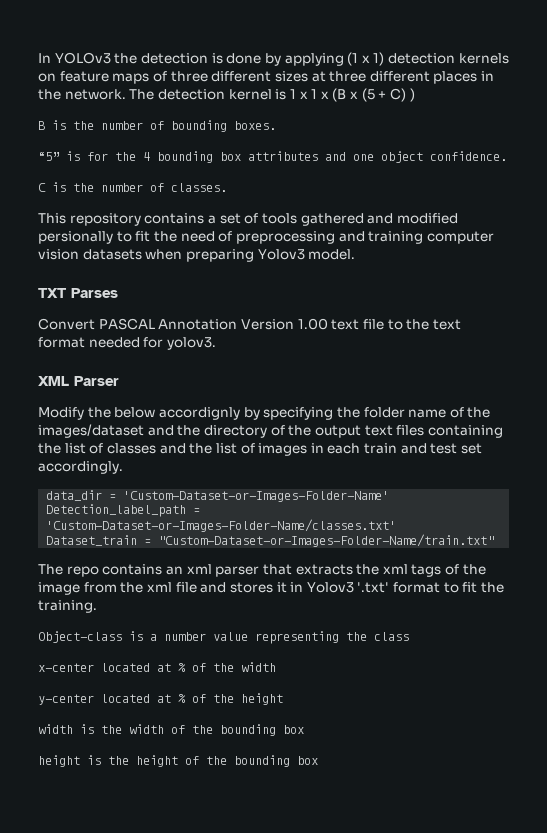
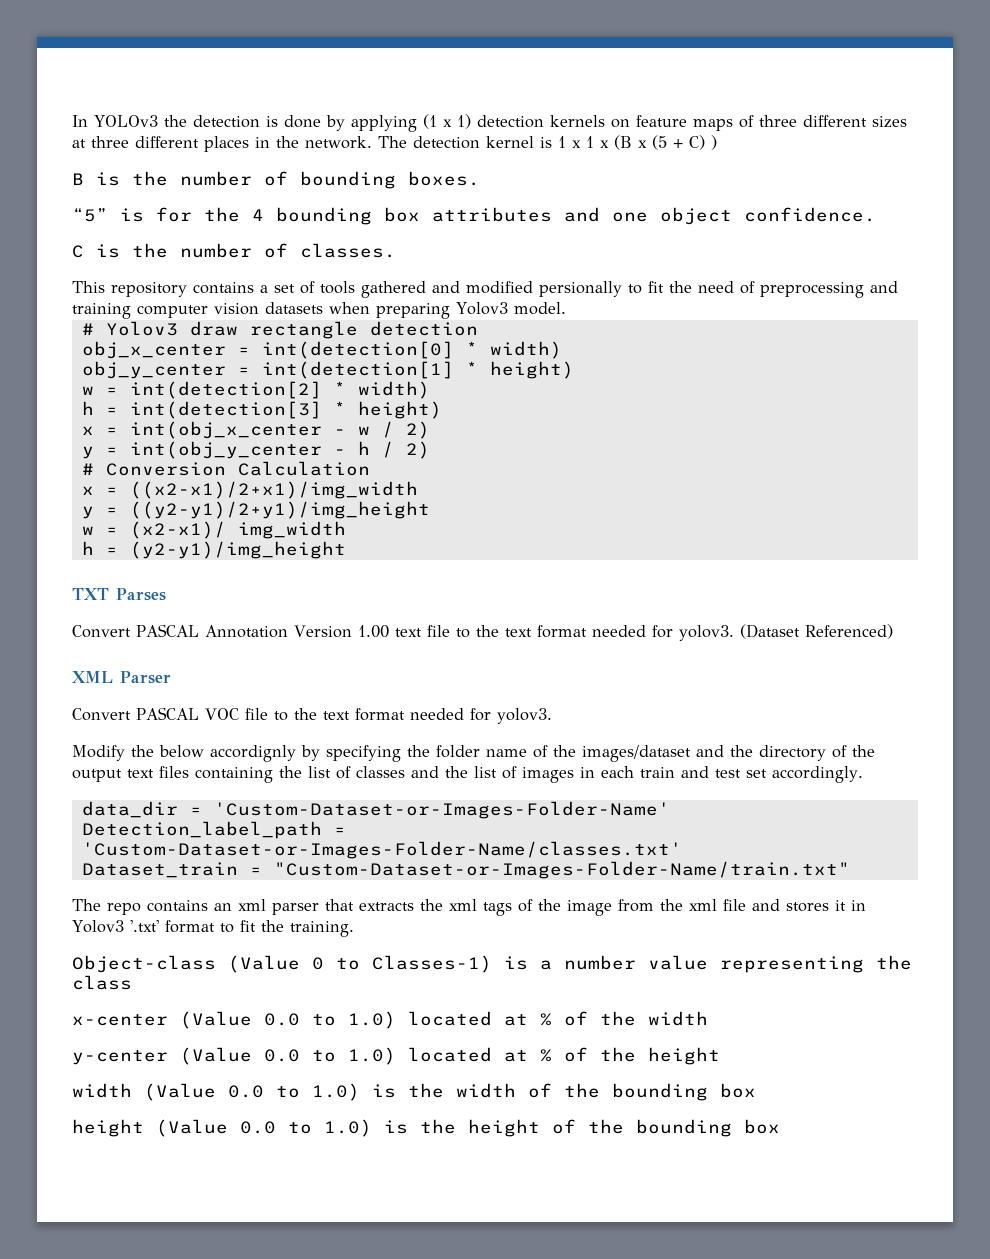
+ # Yolov3 draw rectangle detection
+ obj_x_center = int(detection[0] * width)
+ obj_y_center = int(detection[1] * height)
+ w = int(detection[2] * width)
+ h = int(detection[3] * height)
+ x = int(obj_x_center - w / 2)
+ y = int(obj_y_center - h / 2)
+ # Conversion Calculation
+ x = ((x2-x1)/2+x1)/img_width
+ y = ((y2-y1)/2+y1)/img_height
+ w = (x2-x1)/ img_width
+ h = (y2-y1)/img_height
+ (Dataset Referenced)
+ Convert PASCAL VOC file to the text format needed for yolov3.
- Object-class is a number value representing the class
+ Object-class (Value 0 to Classes-1) is a number value representing the class
- x-center located at % of the width
+ x-center (Value 0.0 to 1.0) located at % of the width
- y-center located at % of the height
+ y-center (Value 0.0 to 1.0) located at % of the height
- width is the width of the bounding box
+ width (Value 0.0 to 1.0) is the width of the bounding box
- height is the height of the bounding box
+ height (Value 0.0 to 1.0) is the height of the bounding box

